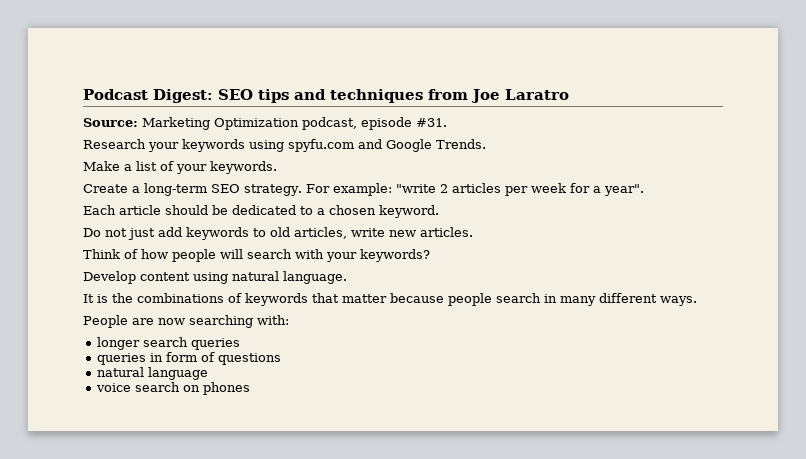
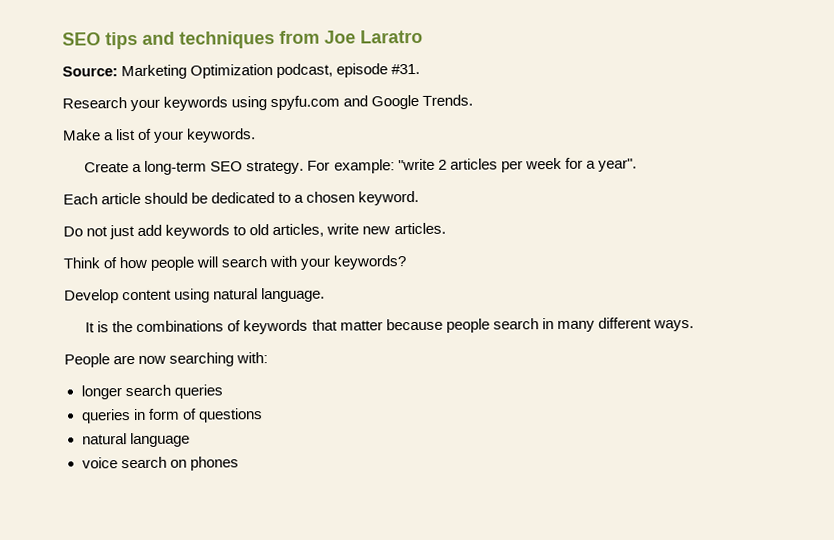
- Podcast Digest: SEO tips and techniques from Joe Laratro
+ SEO tips and techniques from Joe Laratro

